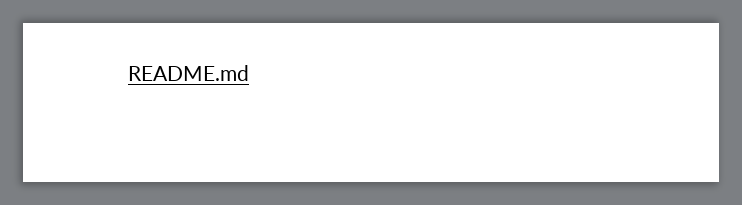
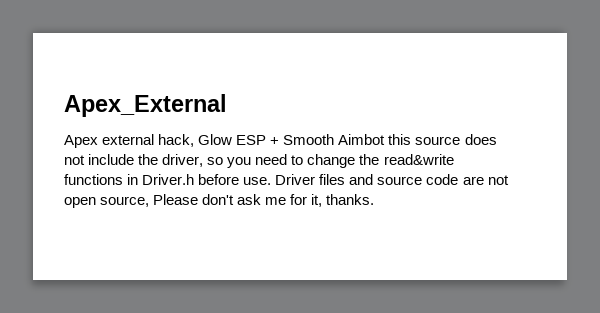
- README.md
+ Apex_External
+ Apex external hack, Glow ESP + Smooth Aimbot this source does not include the driver, so you need to change the read&write functions in Driver.h before use. Driver files and source code are not open source, Please don't ask me for it, thanks.

